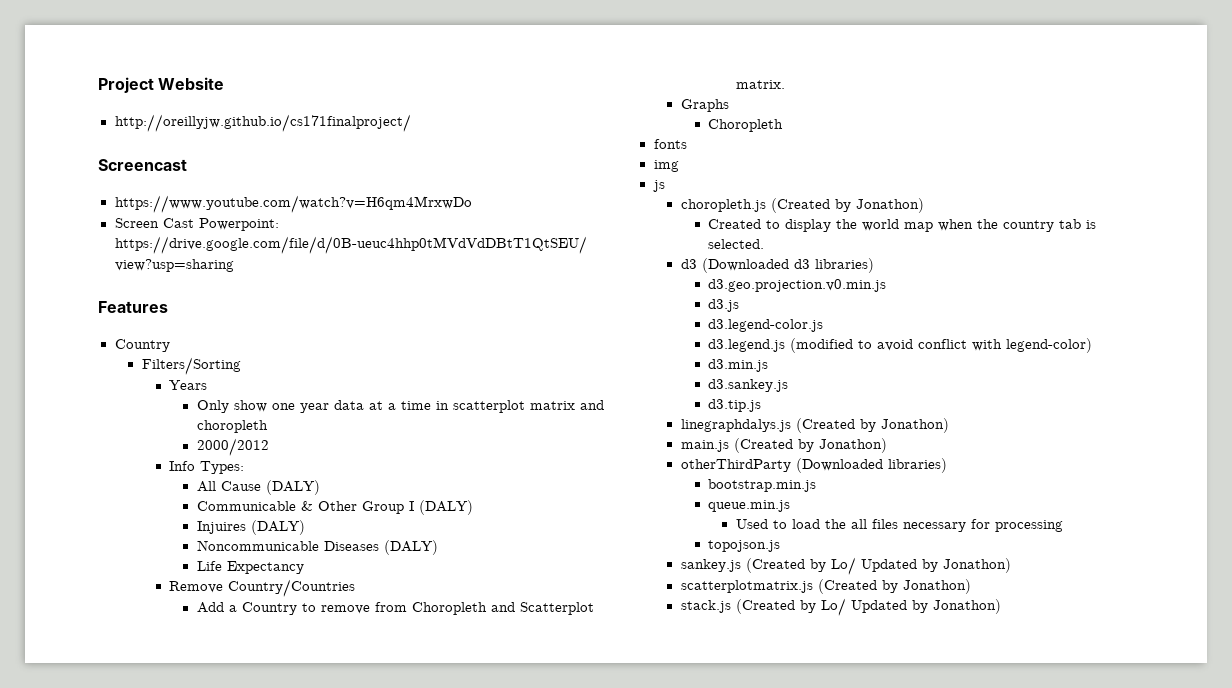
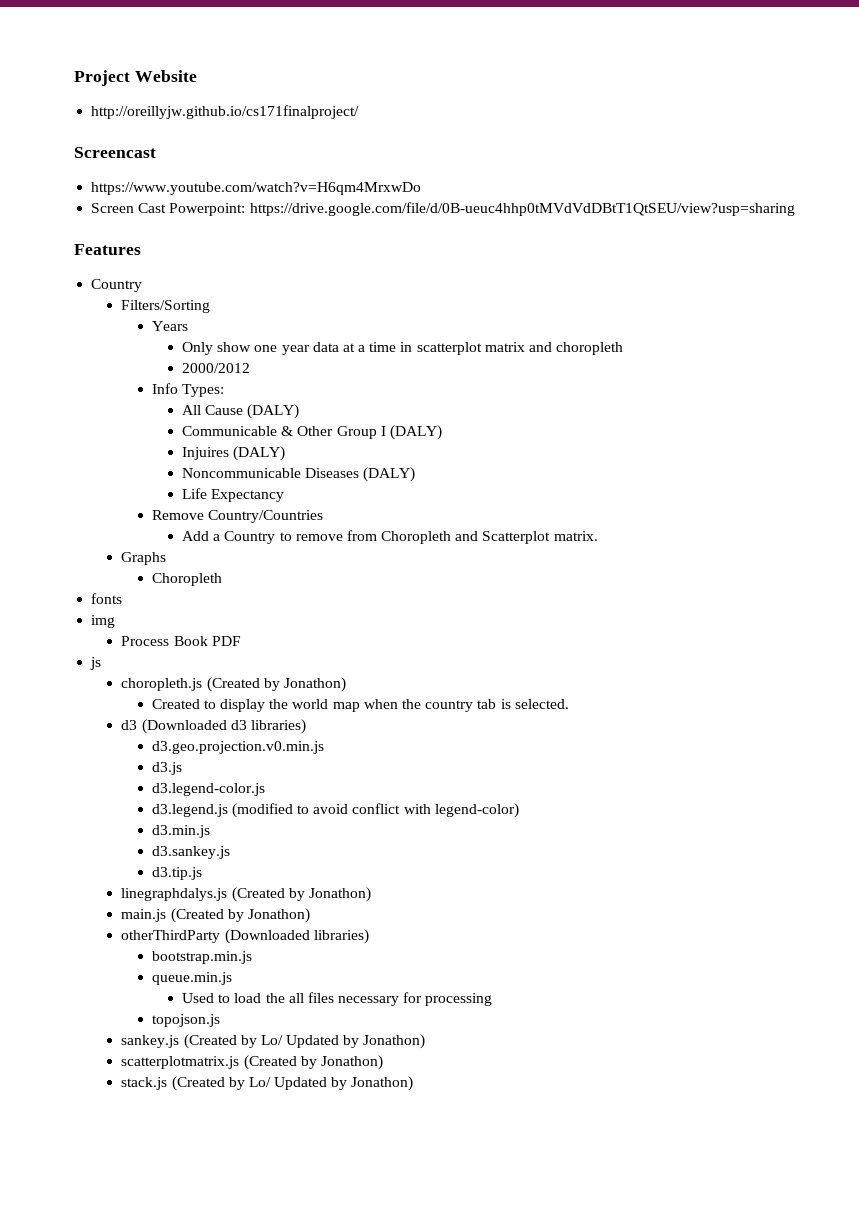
+ Process Book PDF

